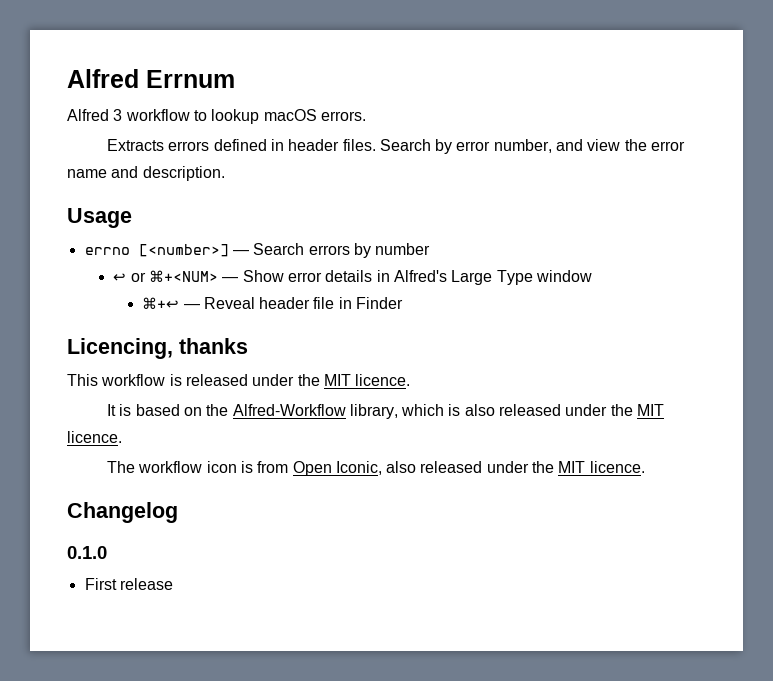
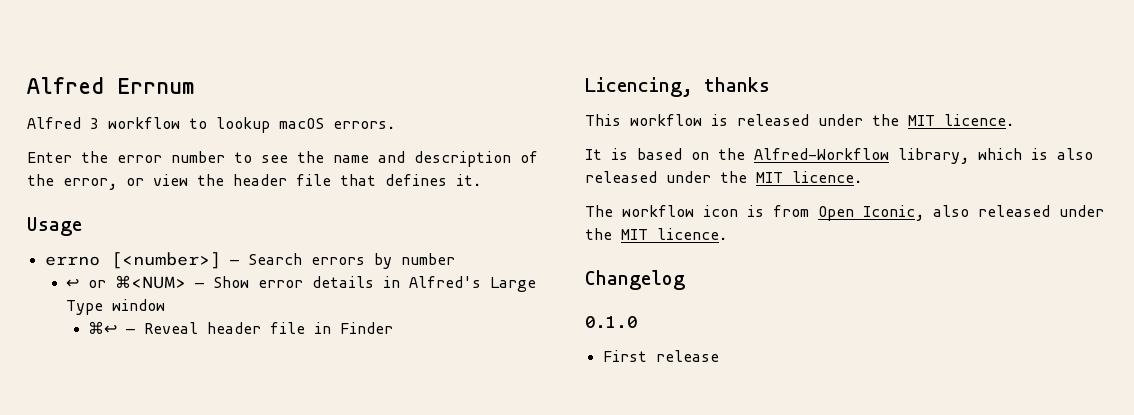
- Extracts errors defined in header files. Search by error number, and view the error name and description.
+ Enter the error number to see the name and description of the error, or view the header file that defines it.
- ↩ or ⌘+<NUM> — Show error details in Alfred's Large Type window
+ ↩ or ⌘<NUM> — Show error details in Alfred's Large Type window
- ⌘+↩ — Reveal header file in Finder
+ ⌘↩ — Reveal header file in Finder

